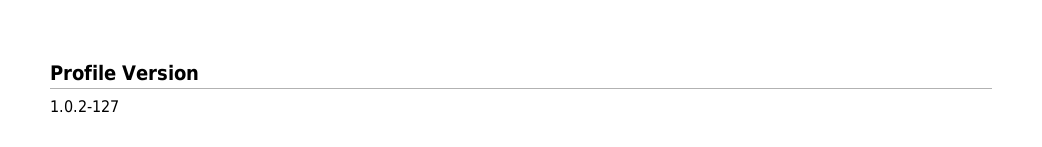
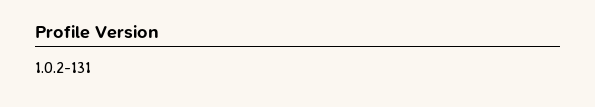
- 1.0.2-127
+ 1.0.2-131

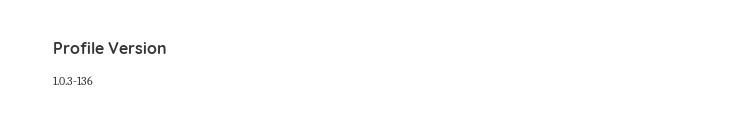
- 1.0.2-131
+ 1.0.3-136

